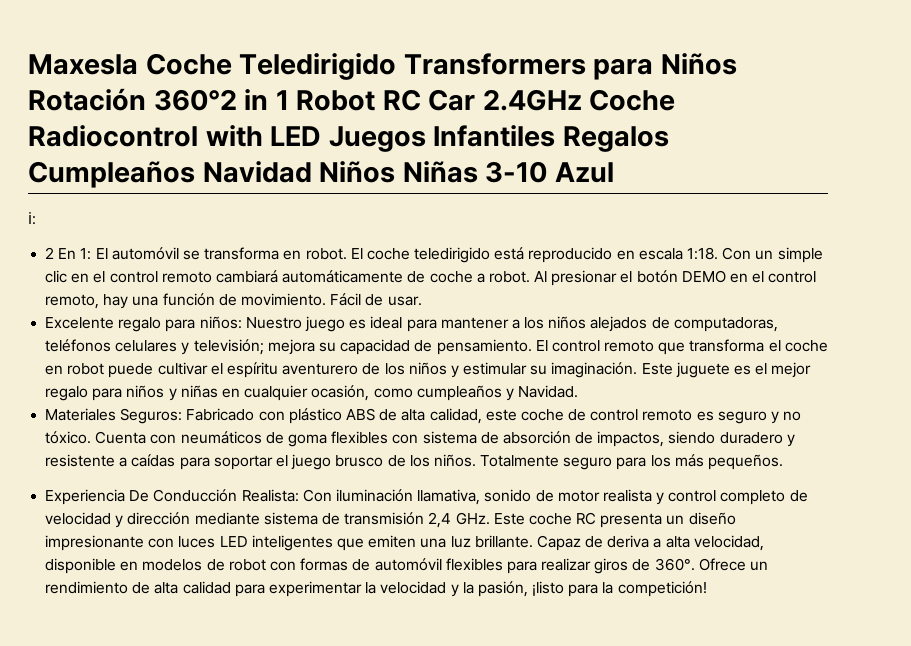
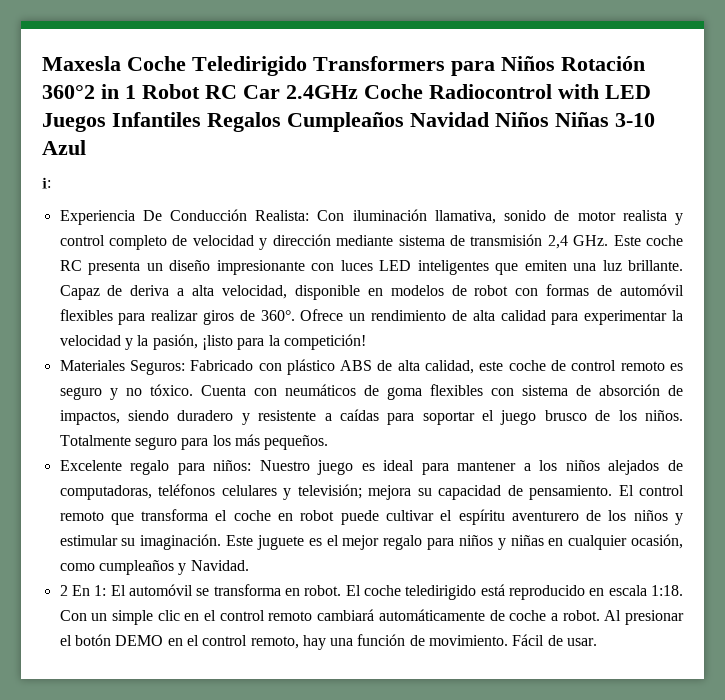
- 2 En 1: El automóvil se transforma en robot. El coche teledirigido está reproducido en escala 1:18. Con un simple clic en el control remoto cambiará automáticamente de coche a robot. Al presionar el botón DEMO en el control remoto, hay una función de movimiento. Fácil de usar.
- Excelente regalo para niños: Nuestro juego es ideal para mantener a los niños alejados de computadoras, teléfonos celulares y televisión; mejora su capacidad de pensamiento. El control remoto que transforma el coche en robot puede cultivar el espíritu aventurero de los niños y estimular su imaginación. Este juguete es el mejor regalo para niños y niñas en cualquier ocasión, como cumpleaños y Navidad.
- Materiales Seguros: Fabricado con plástico ABS de alta calidad, este coche de control remoto es seguro y no tóxico. Cuenta con neumáticos de goma flexibles con sistema de absorción de impactos, siendo duradero y resistente a caídas para soportar el juego brusco de los niños. Totalmente seguro para los más pequeños.
+ Materiales Seguros: Fabricado con plástico ABS de alta calidad, este coche de control remoto es seguro y no tóxico. Cuenta con neumáticos de goma flexibles con sistema de absorción de impactos, siendo duradero y resistente a caídas para soportar el juego brusco de los niños. Totalmente seguro para los más pequeños.
+ Excelente regalo para niños: Nuestro juego es ideal para mantener a los niños alejados de computadoras, teléfonos celulares y televisión; mejora su capacidad de pensamiento. El control remoto que transforma el coche en robot puede cultivar el espíritu aventurero de los niños y estimular su imaginación. Este juguete es el mejor regalo para niños y niñas en cualquier ocasión, como cumpleaños y Navidad.
+ 2 En 1: El automóvil se transforma en robot. El coche teledirigido está reproducido en escala 1:18. Con un simple clic en el control remoto cambiará automáticamente de coche a robot. Al presionar el botón DEMO en el control remoto, hay una función de movimiento. Fácil de usar.

